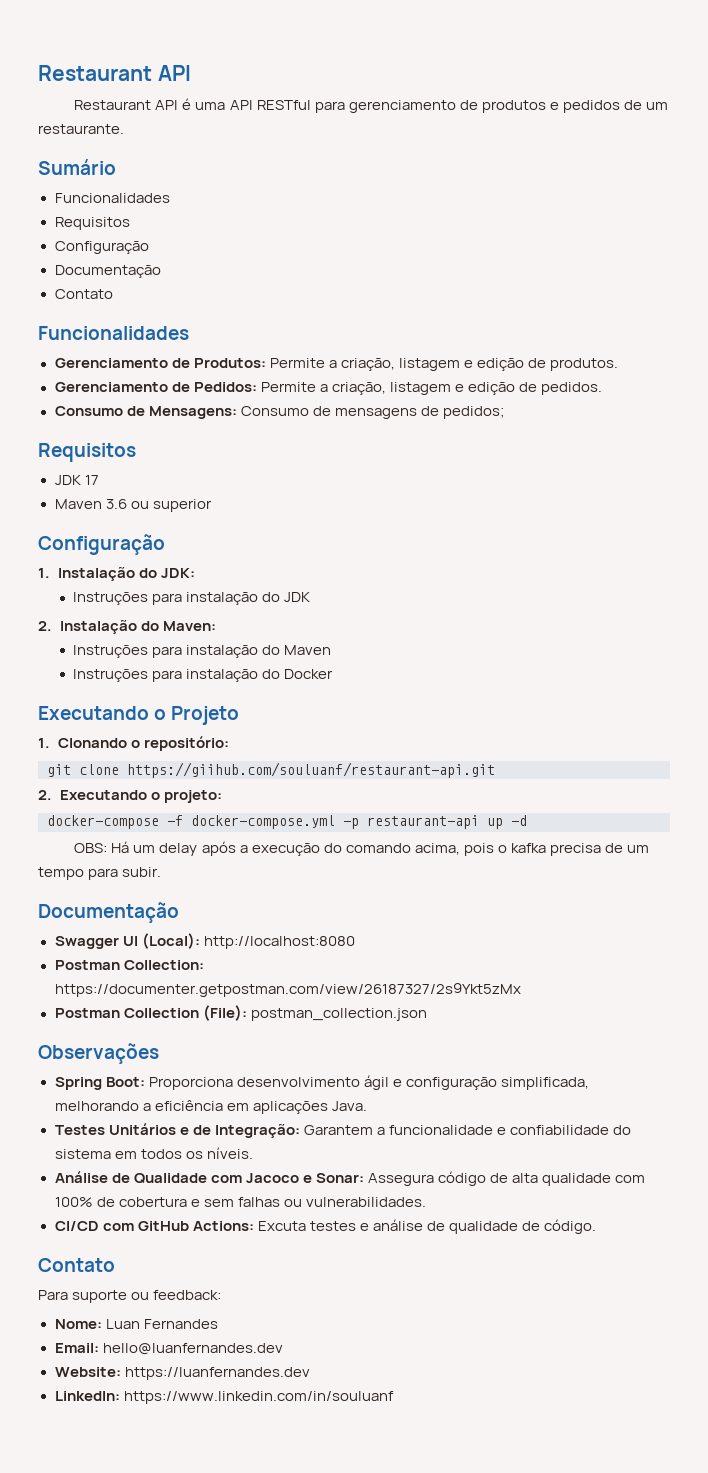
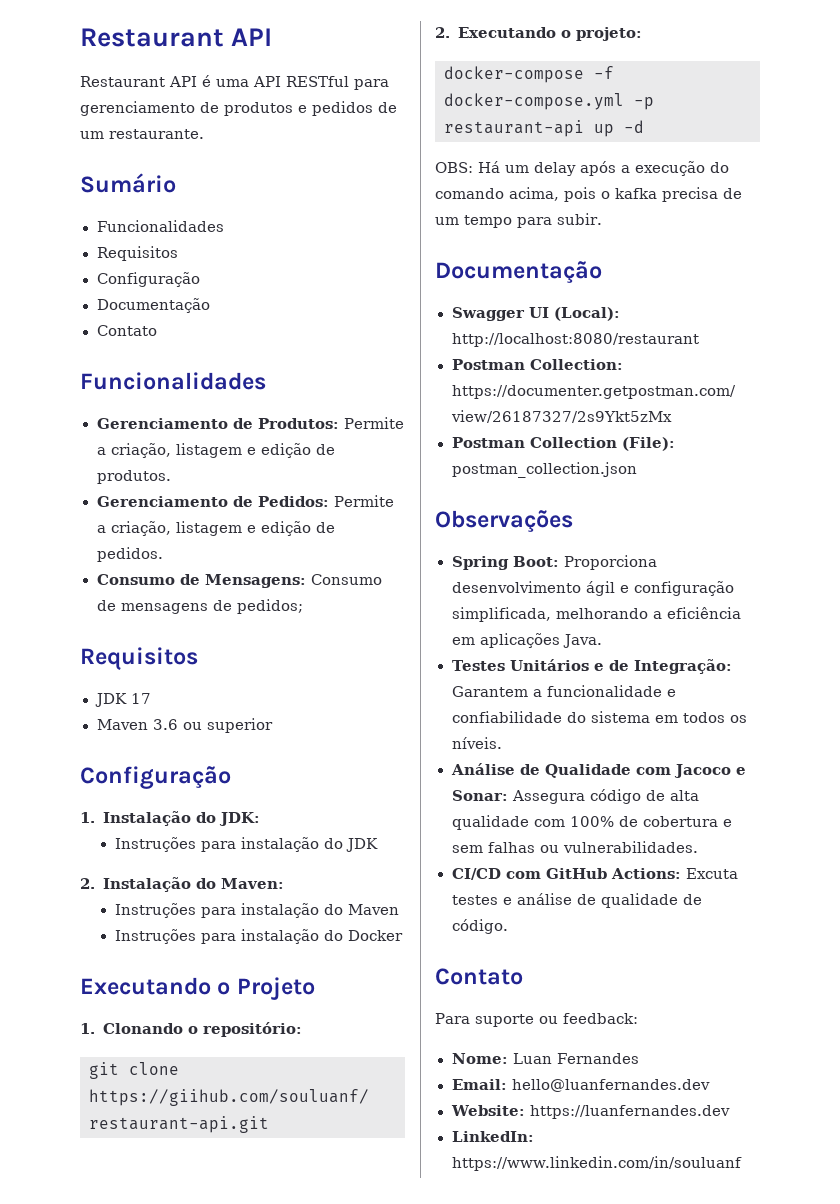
- Swagger UI (Local): http://localhost:8080
+ Swagger UI (Local): http://localhost:8080/restaurant

